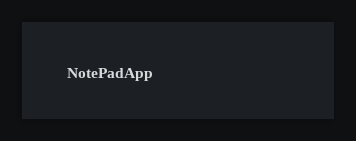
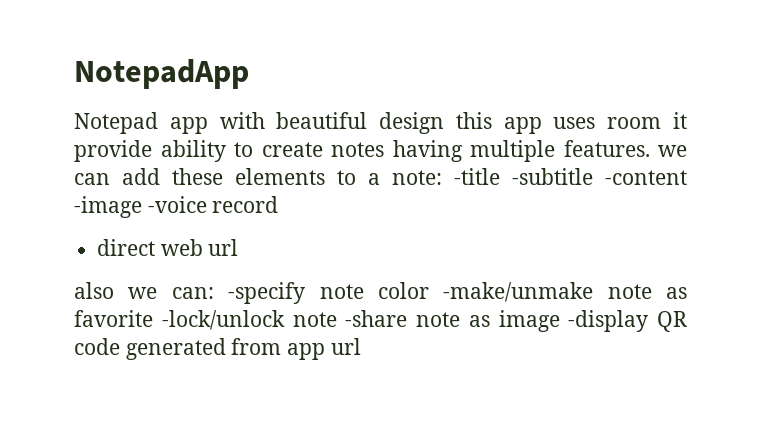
- NotePadApp
+ NotepadApp
+ Notepad app with beautiful design this app uses room it provide ability to create notes having multiple features. we can add these elements to a note: -title -subtitle -content -image -voice record
+ direct web url
+ also we can: -specify note color -make/unmake note as favorite -lock/unlock note -share note as image -display QR code generated from app url

